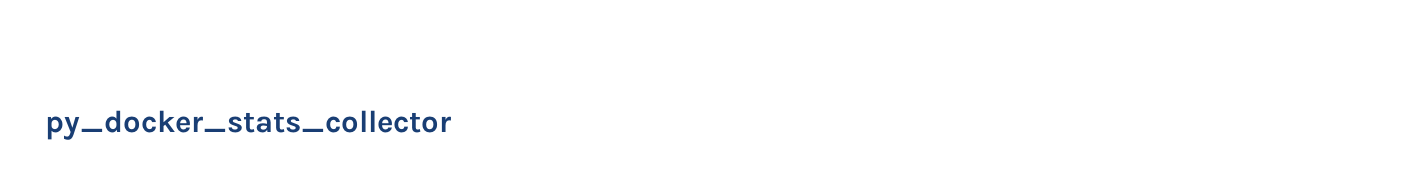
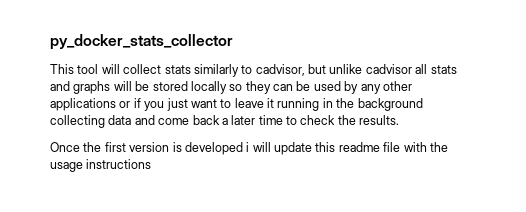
+ This tool will collect stats similarly to cadvisor, but unlike cadvisor all stats and graphs will be stored locally so they can be used by any other applications or if you just want to leave it running in the background collecting data and come back a later time to check the results.
+ Once the first version is developed i will update this readme file with the usage instructions

